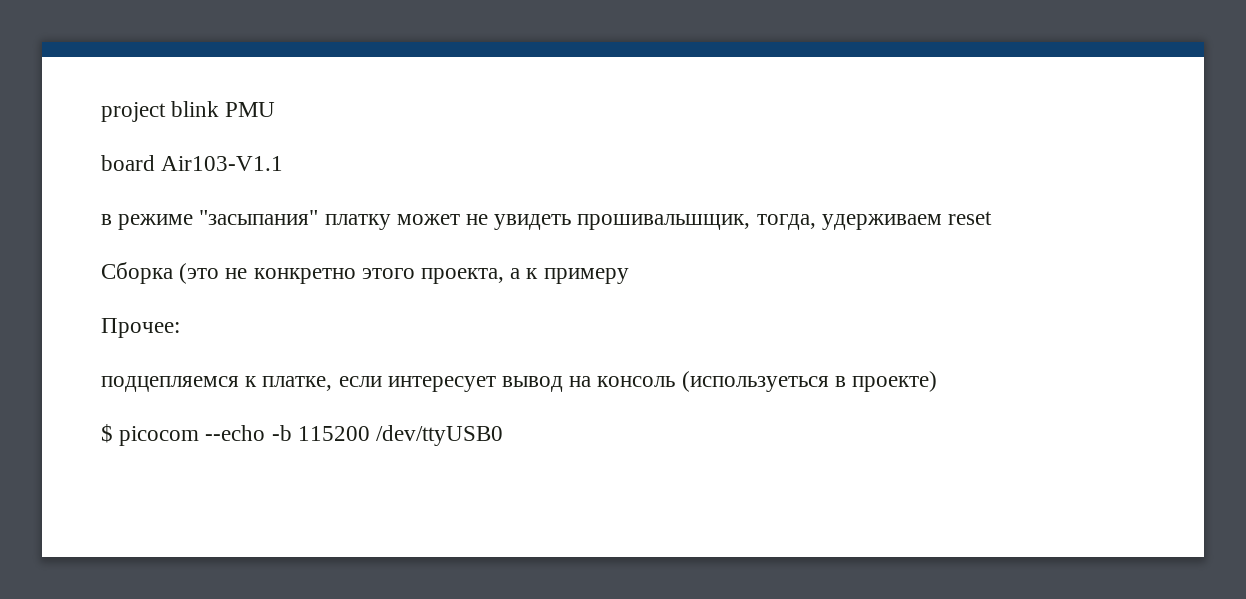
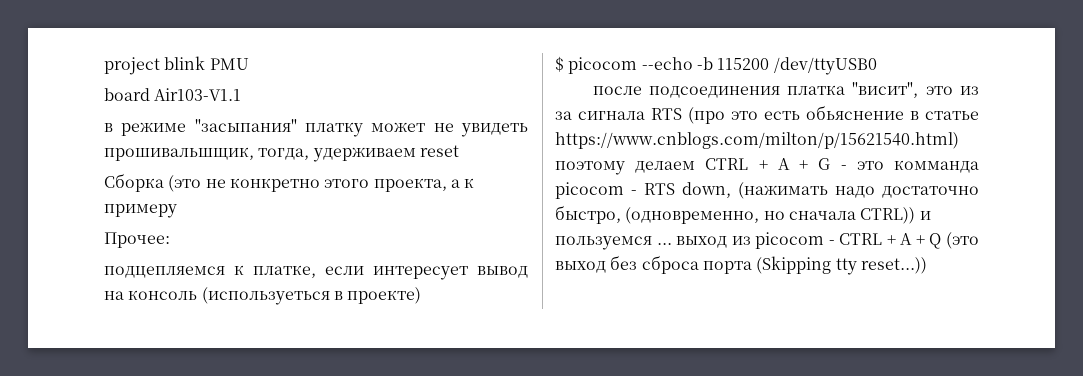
+ после подсоединения платка "висит", это из за сигнала RTS (про это есть обьяснение в статье https://www.cnblogs.com/milton/p/15621540.html) поэтому делаем CTRL + A + G - это комманда picocom - RTS down, (нажимать надо достаточно быстро, (одновременно, но сначала CTRL)) и пользуемся ... выход из picocom - CTRL + A + Q (это выход без сброса порта (Skipping tty reset...))

